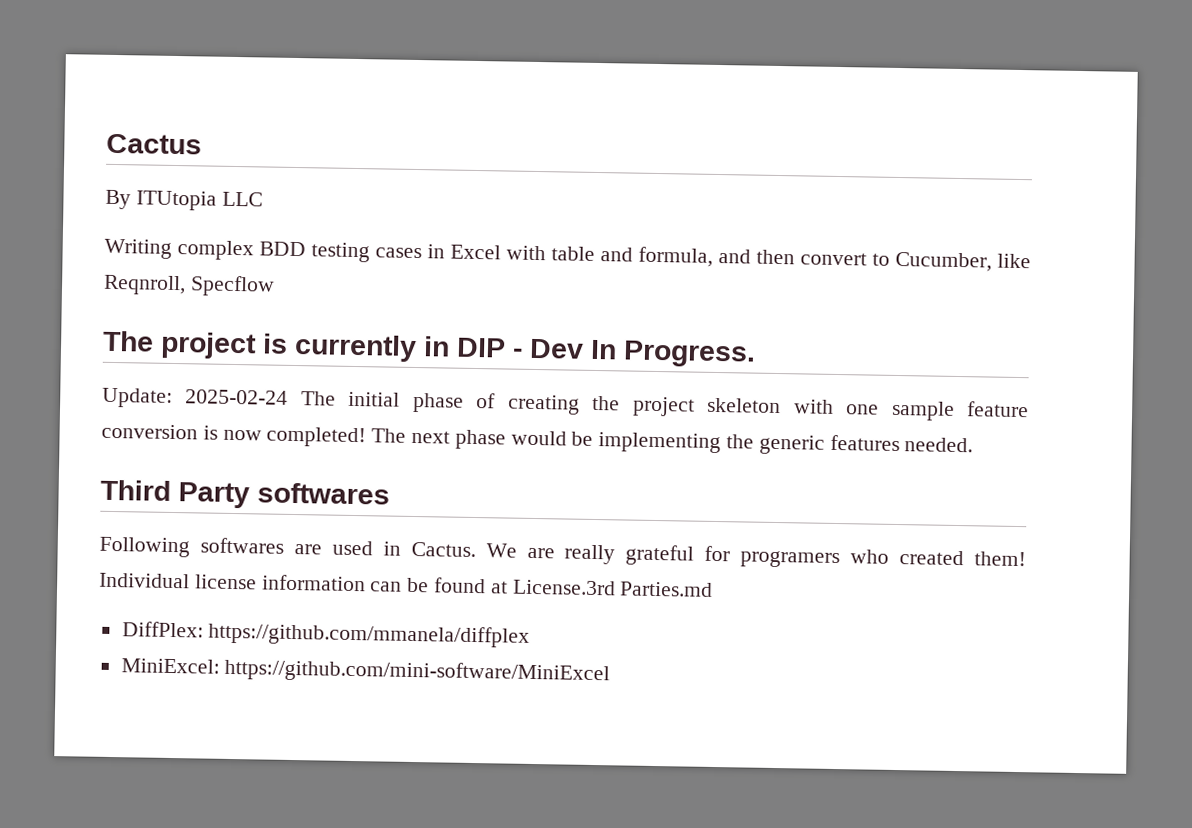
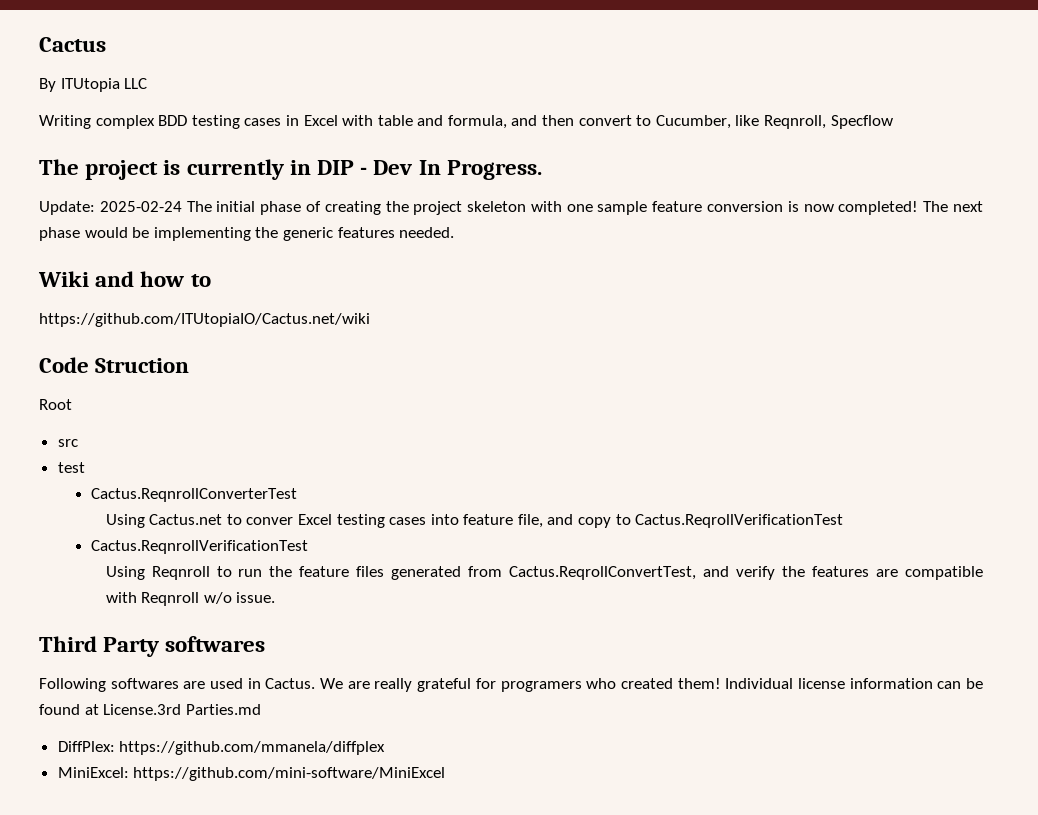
+ Wiki and how to
+ https://github.com/ITUtopiaIO/Cactus.net/wiki
+ Code Struction
+ Root
+ src
+ test
+ Cactus.ReqnrollConverterTest
+ Using Cactus.net to conver Excel testing cases into feature file, and copy to Cactus.ReqrollVerificationTest
+ Cactus.ReqnrollVerificationTest
+ Using Reqnroll to run the feature files generated from Cactus.ReqrollConvertTest, and verify the features are compatible with Reqnroll w/o issue.

